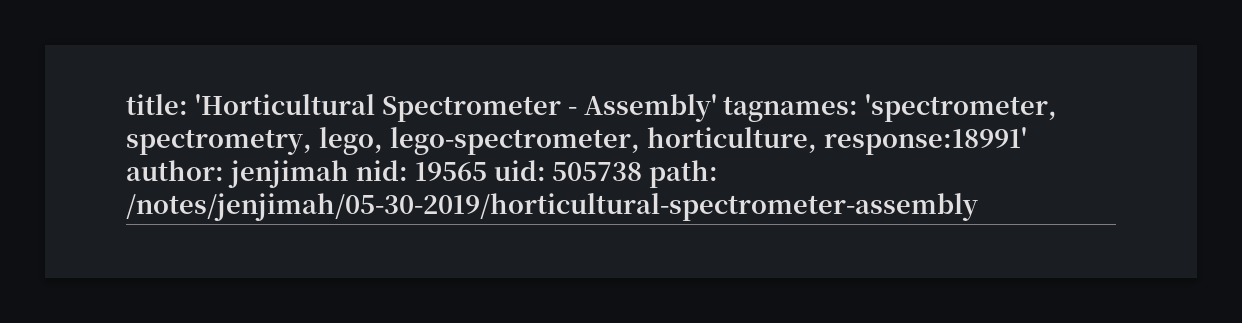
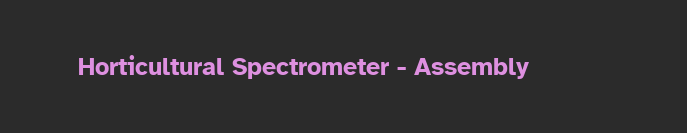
- title: 'Horticultural Spectrometer - Assembly' tagnames: 'spectrometer, spectrometry, lego, lego-spectrometer, horticulture, response:18991' author: jenjimah nid: 19565 uid: 505738 path: /notes/jenjimah/05-30-2019/horticultural-spectrometer-assembly
+ Horticultural Spectrometer - Assembly

